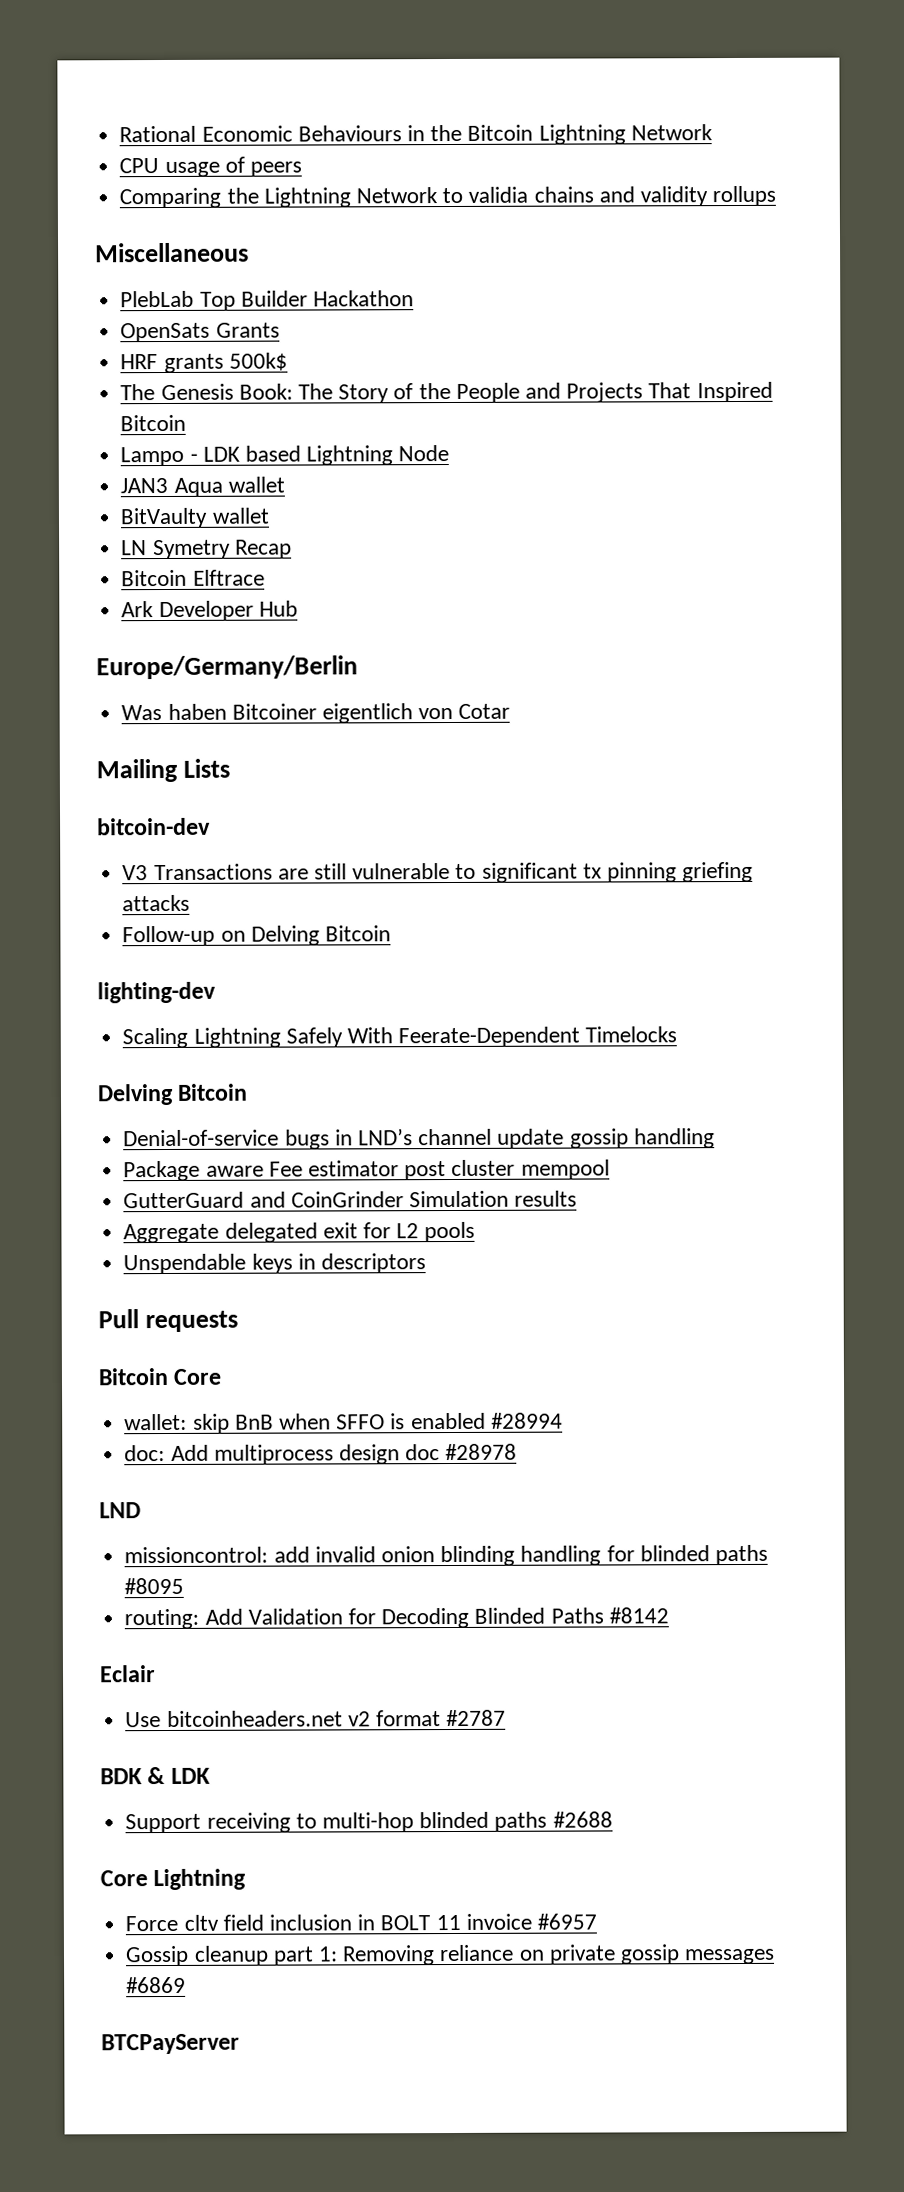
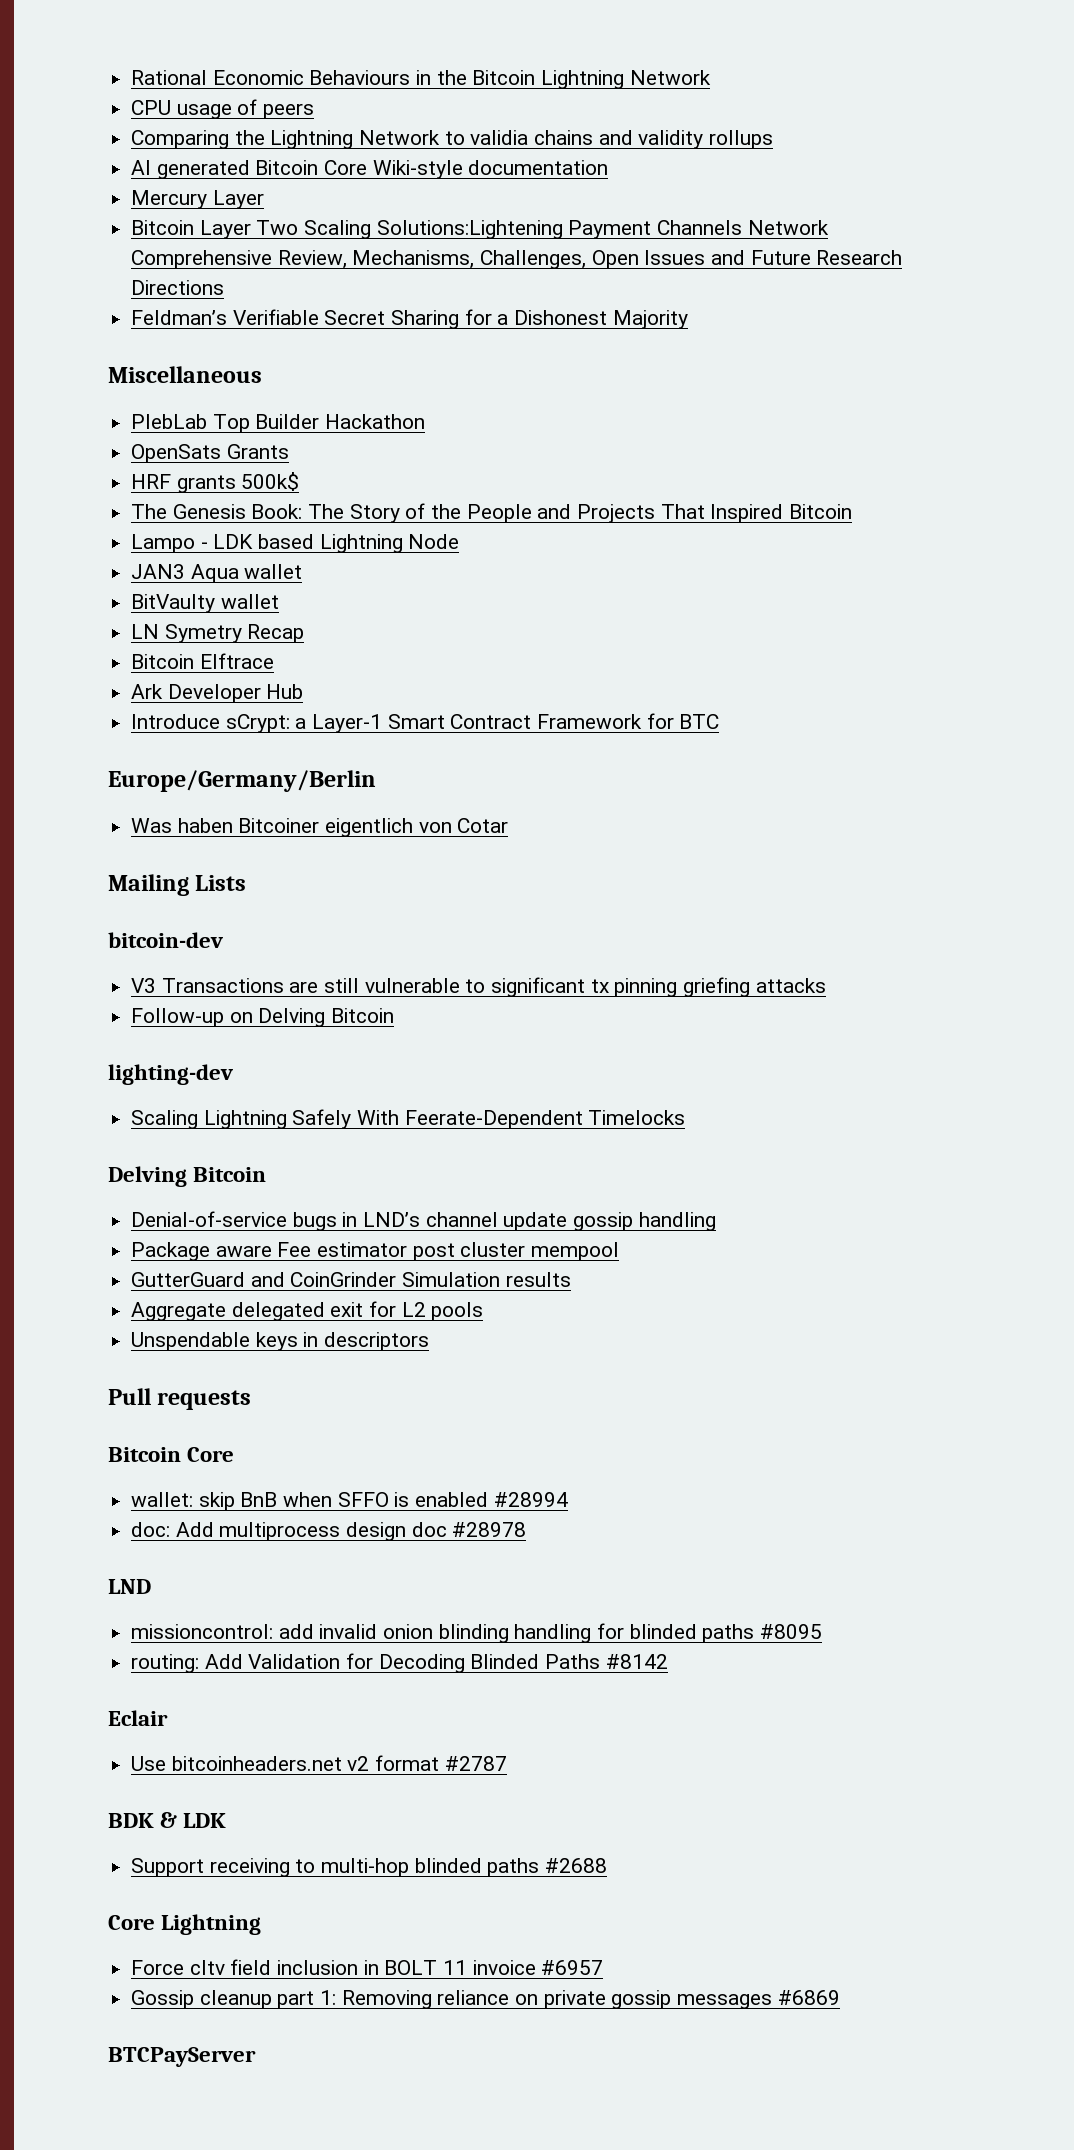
+ AI generated Bitcoin Core Wiki-style documentation
+ Mercury Layer
+ Bitcoin Layer Two Scaling Solutions:Lightening Payment Channels Network Comprehensive Review, Mechanisms, Challenges, Open Issues and Future Research Directions
+ Feldman’s Verifiable Secret Sharing for a Dishonest Majority
+ Introduce sCrypt: a Layer-1 Smart Contract Framework for BTC

